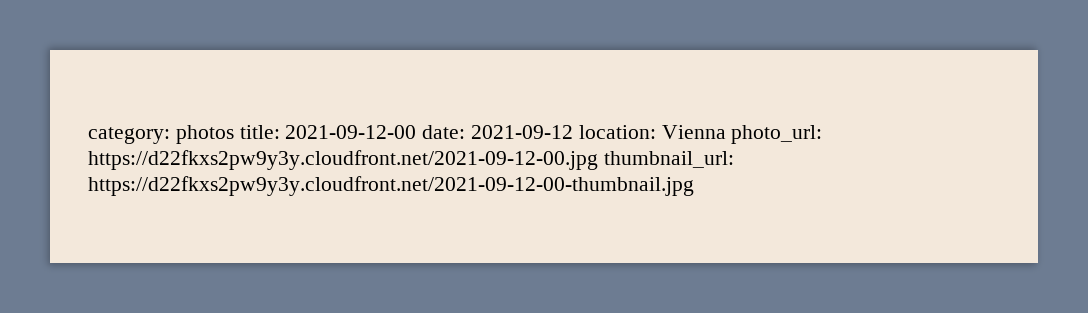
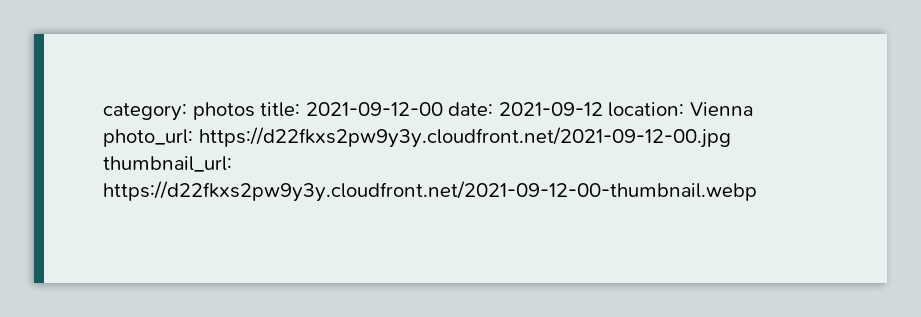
- category: photos title: 2021-09-12-00 date: 2021-09-12 location: Vienna photo_url: https://d22fkxs2pw9y3y.cloudfront.net/2021-09-12-00.jpg thumbnail_url: https://d22fkxs2pw9y3y.cloudfront.net/2021-09-12-00-thumbnail.jpg
+ category: photos title: 2021-09-12-00 date: 2021-09-12 location: Vienna photo_url: https://d22fkxs2pw9y3y.cloudfront.net/2021-09-12-00.jpg thumbnail_url: https://d22fkxs2pw9y3y.cloudfront.net/2021-09-12-00-thumbnail.webp

